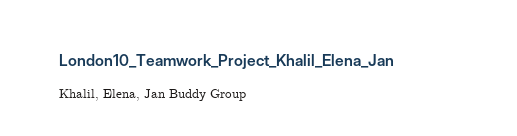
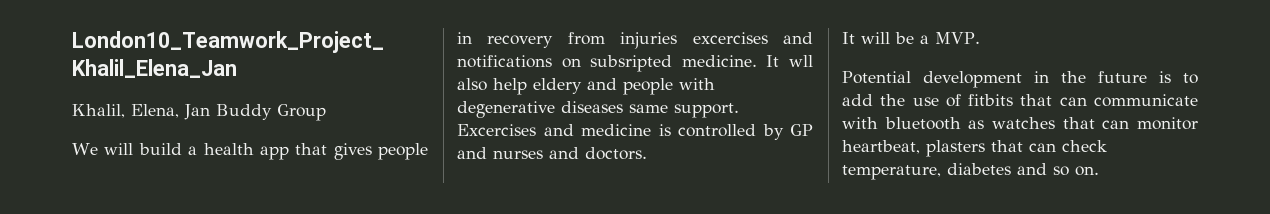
+ We will build a health app that gives people in recovery from injuries excercises and notifications on subsripted medicine. It wll also help eldery and people with degenerative diseases same support. Excercises and medicine is controlled by GP and nurses and doctors.
+ It will be a MVP.
+ Potential development in the future is to add the use of fitbits that can communicate with bluetooth as watches that can monitor heartbeat, plasters that can check temperature, diabetes and so on.

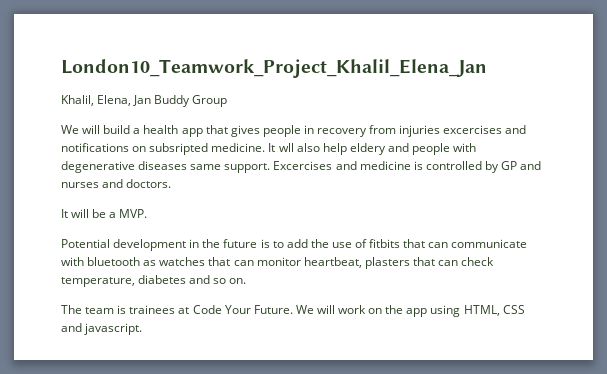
+ The team is trainees at Code Your Future. We will work on the app using HTML, CSS and javascript.

